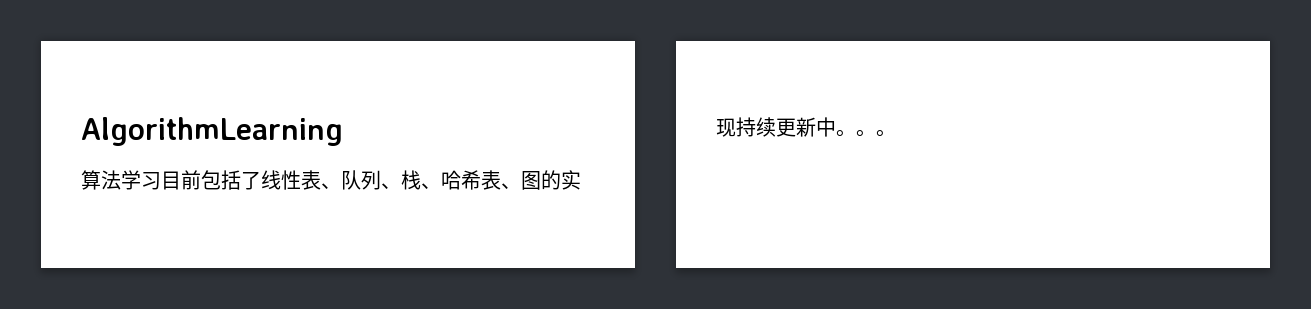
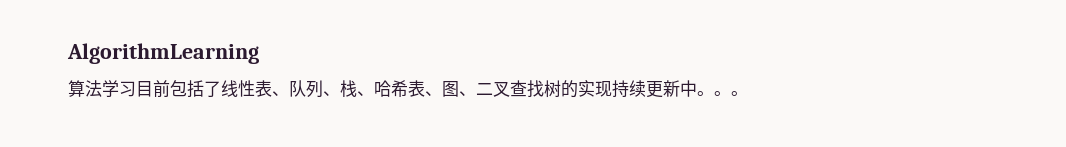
- 算法学习目前包括了线性表、队列、栈、哈希表、图的实现持续更新中。
+ 算法学习目前包括了线性表、队列、栈、哈希表、图、二叉查找树的实现持续更新中。

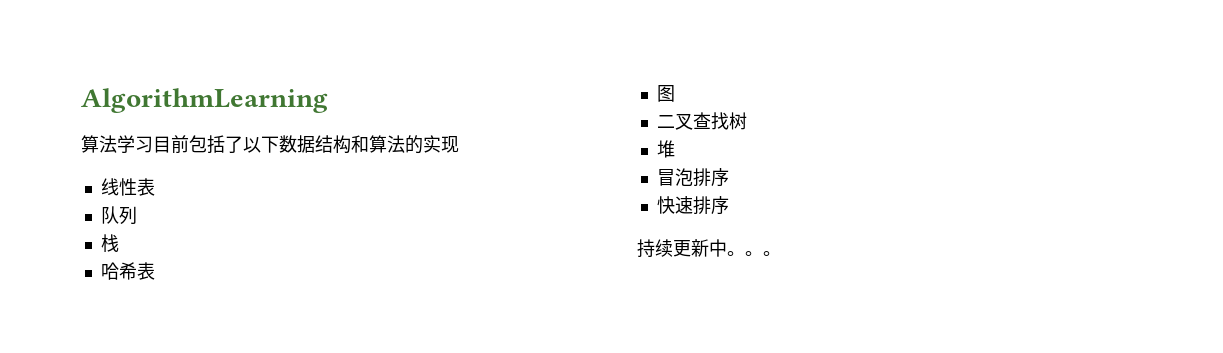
- 算法学习目前包括了线性表、队列、栈、哈希表、图、二叉查找树的实现持续更新中。
+ 算法学习目前包括了以下数据结构和算法的实现
+ 线性表
+ 队列
+ 栈
+ 哈希表
+ 图
+ 二叉查找树
+ 堆
+ 冒泡排序
+ 快速排序
+ 持续更新中。

